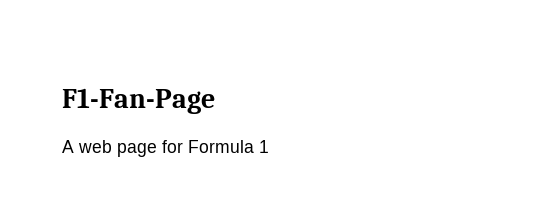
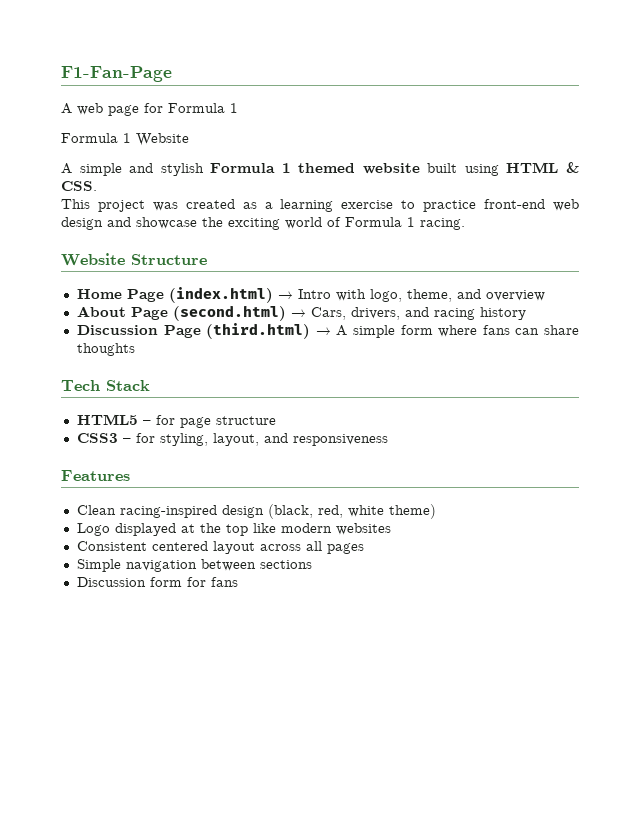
+ Formula 1 Website
+ A simple and stylish Formula 1 themed website built using HTML & CSS.
+ This project was created as a learning exercise to practice front-end web design and showcase the exciting world of Formula 1 racing.
+ Website Structure
+ Home Page (index.html) → Intro with logo, theme, and overview
+ About Page (second.html) → Cars, drivers, and racing history
+ Discussion Page (third.html) → A simple form where fans can share thoughts
+ Tech Stack
+ HTML5 – for page structure
+ CSS3 – for styling, layout, and responsiveness
+ Features
+ Clean racing-inspired design (black, red, white theme)
+ Logo displayed at the top like modern websites
+ Consistent centered layout across all pages
+ Simple navigation between sections
+ Discussion form for fans

